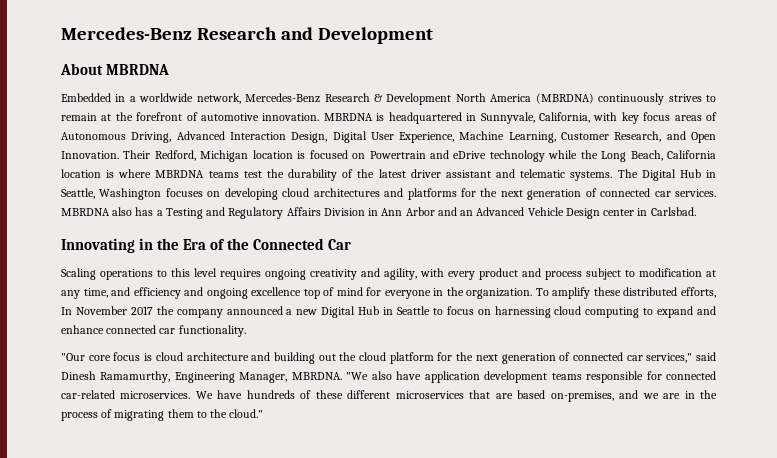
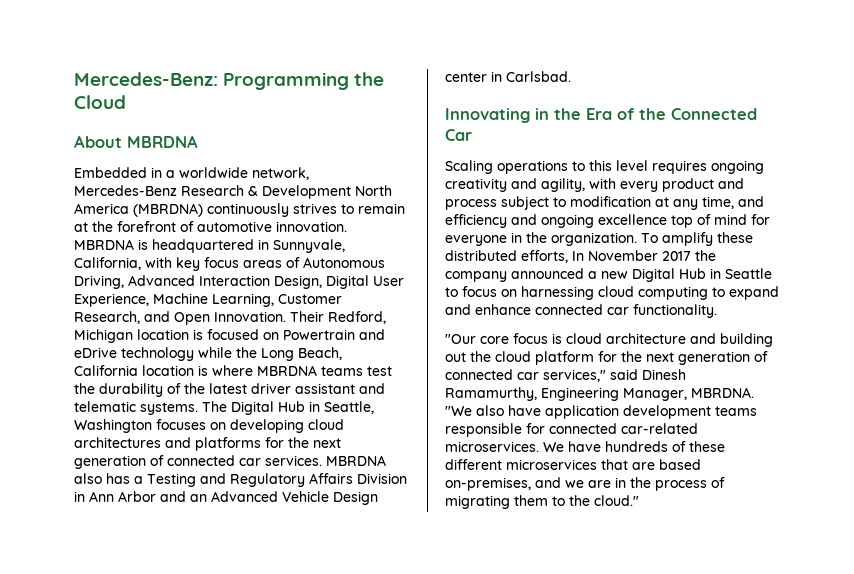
- Mercedes-Benz Research and Development
+ Mercedes-Benz: Programming the Cloud

